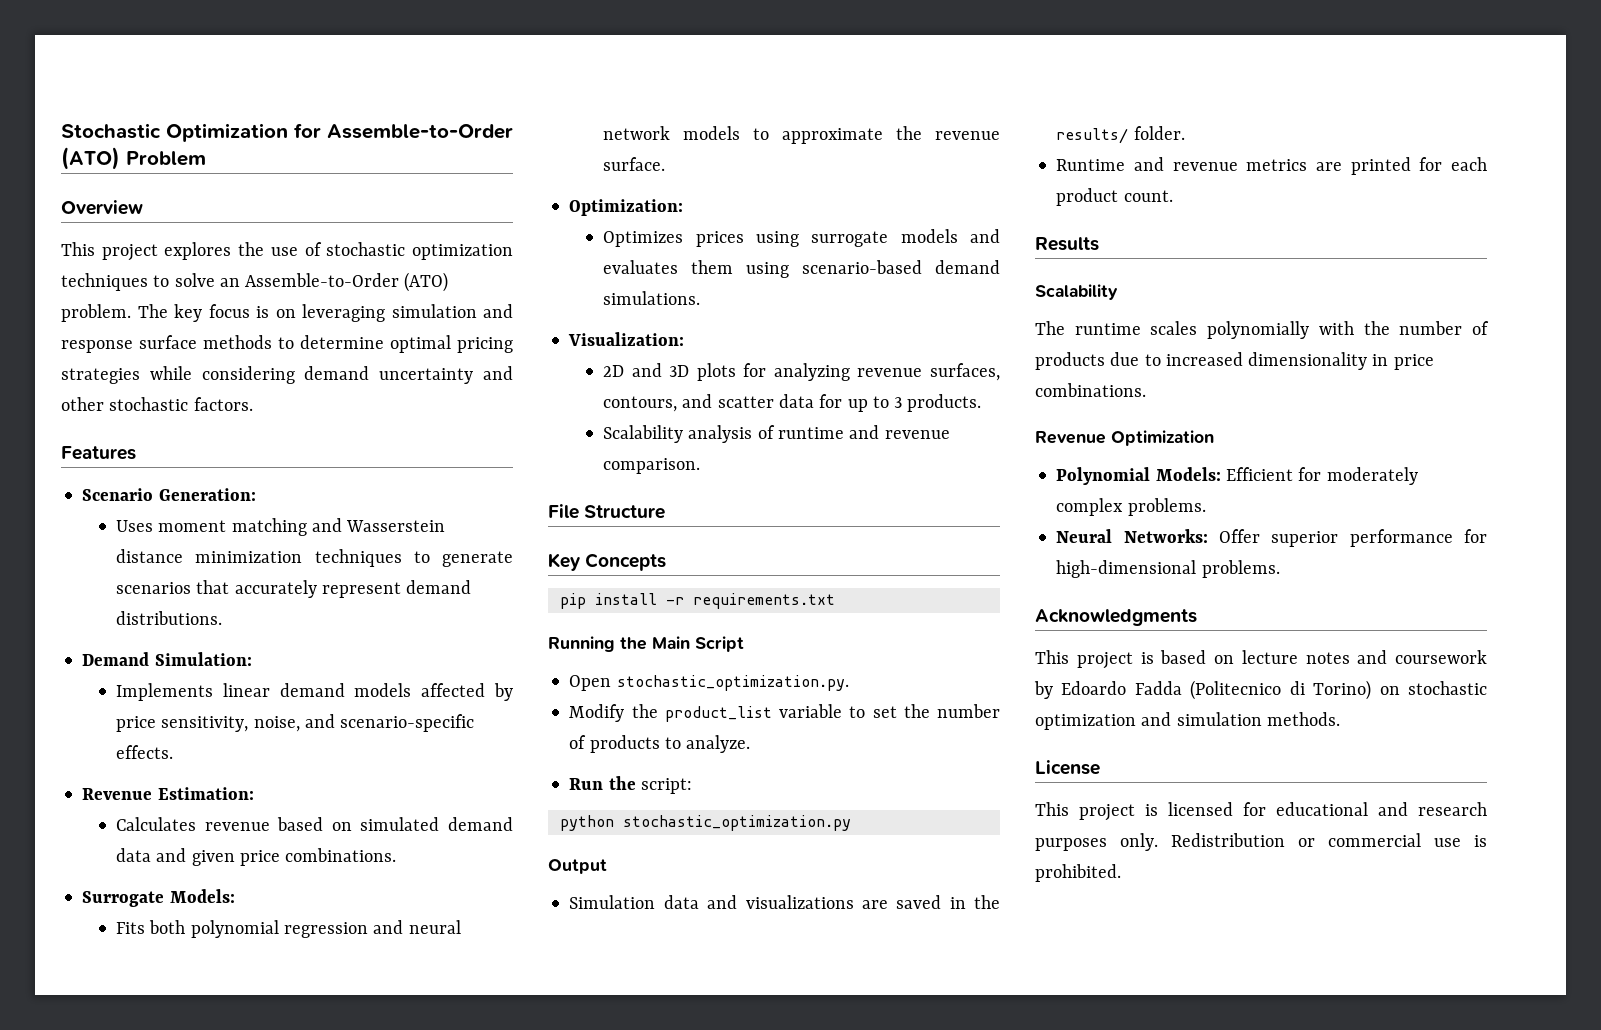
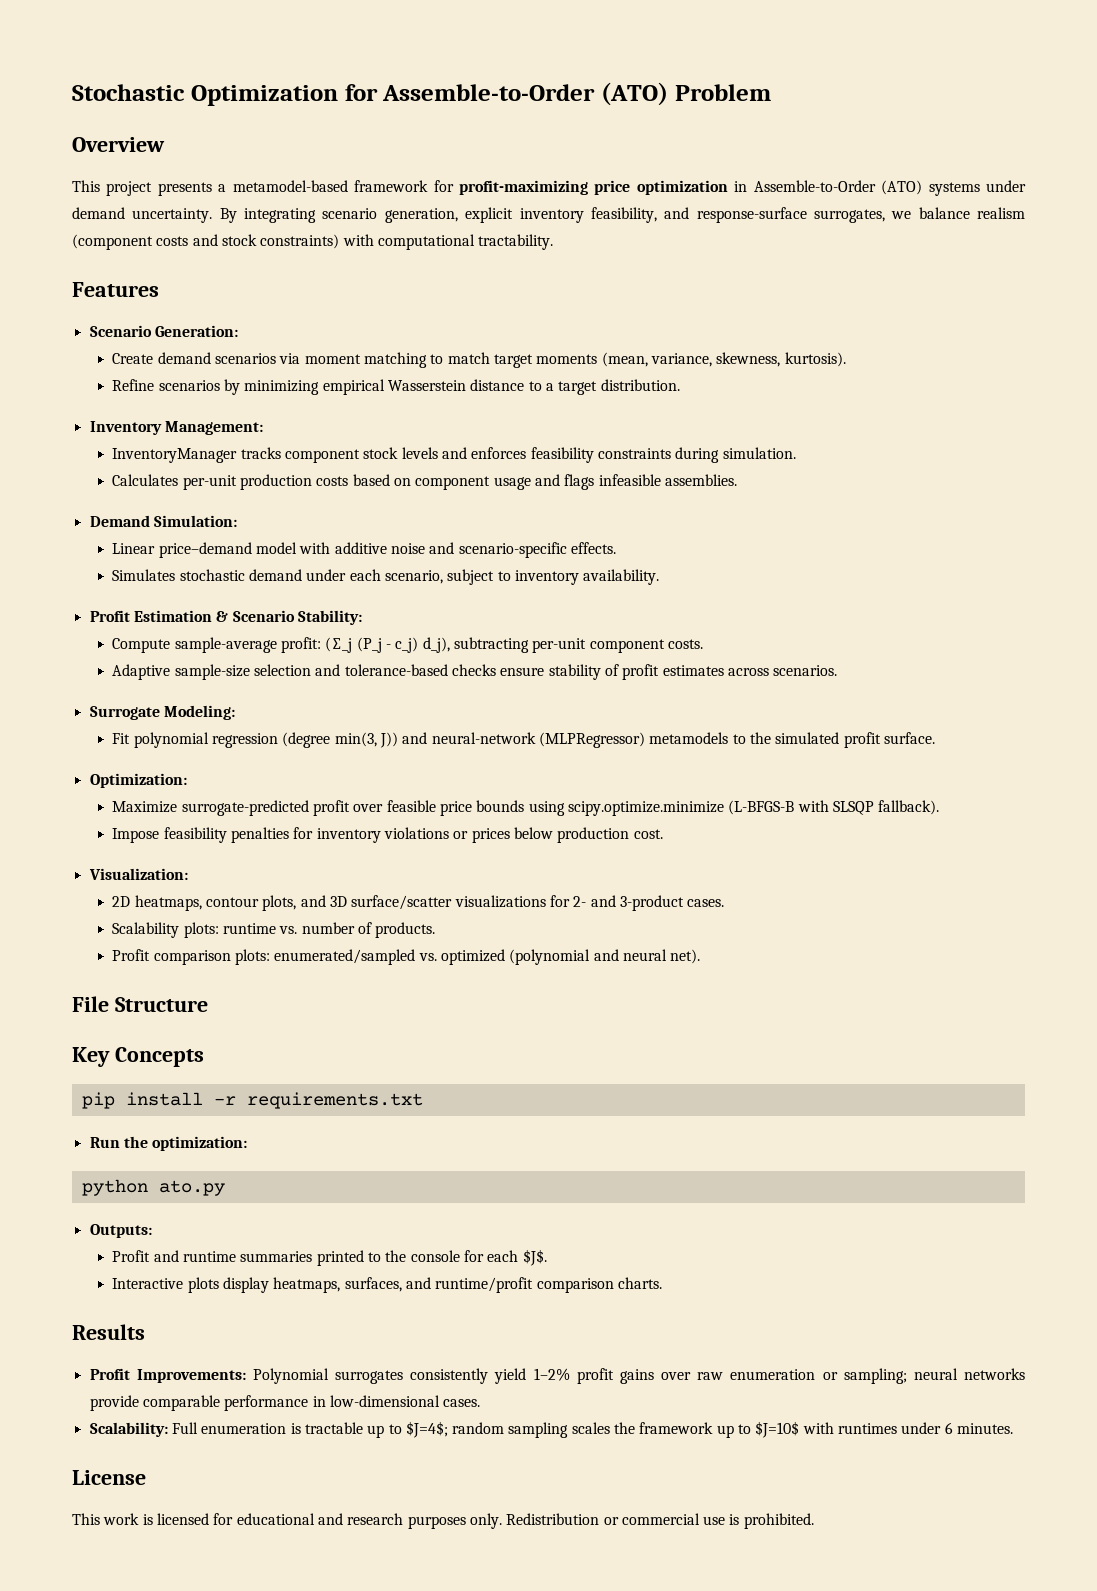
- This project explores the use of stochastic optimization techniques to solve an Assemble-to-Order (ATO) problem. The key focus is on leveraging simulation and response surface methods to determine optimal pricing strategies while considering demand uncertainty and other stochastic factors.
+ This project presents a metamodel-based framework for profit-maximizing price optimization in Assemble-to-Order (ATO) systems under demand uncertainty. By integrating scenario generation, explicit inventory feasibility, and response-surface surrogates, we balance realism (component costs and stock constraints) with computational tractability.
  Features
  Scenario Generation:
- Uses moment matching and Wasserstein distance minimization techniques to generate scenarios that accurately represent demand distributions.
+ Create demand scenarios via moment matching to match target moments (mean, variance, skewness, kurtosis).
+ Refine scenarios by minimizing empirical Wasserstein distance to a target distribution.
+ Inventory Management:
+ InventoryManager tracks component stock levels and enforces feasibility constraints during simulation.
+ Calculates per-unit production costs based on component usage and flags infeasible assemblies.
  Demand Simulation:
- Implements linear demand models affected by price sensitivity, noise, and scenario-specific effects.
- Revenue Estimation:
- Calculates revenue based on simulated demand data and given price combinations.
- Surrogate Models:
- Fits both polynomial regression and neural network models to approximate the revenue surface.
+ Linear price–demand model with additive noise and scenario-specific effects.
+ Simulates stochastic demand under each scenario, subject to inventory availability.
+ Profit Estimation & Scenario Stability:
+ Compute sample-average profit: (∑_j (P_j - c_j) d_j), subtracting per-unit component costs.
+ Adaptive sample-size selection and tolerance-based checks ensure stability of profit estimates across scenarios.
+ Surrogate Modeling:
+ Fit polynomial regression (degree min(3, J)) and neural-network (MLPRegressor) metamodels to the simulated profit surface.
  Optimization:
- Optimizes prices using surrogate models and evaluates them using scenario-based demand simulations.
+ Maximize surrogate-predicted profit over feasible price bounds using scipy.optimize.minimize (L-BFGS-B with SLSQP fallback).
+ Impose feasibility penalties for inventory violations or prices below production cost.
  Visualization:
- 2D and 3D plots for analyzing revenue surfaces, contours, and scatter data for up to 3 products.
- Scalability analysis of runtime and revenue comparison.
+ 2D heatmaps, contour plots, and 3D surface/scatter visualizations for 2- and 3-product cases.
+ Scalability plots: runtime vs. number of products.
+ Profit comparison plots: enumerated/sampled vs. optimized (polynomial and neural net).
- Running the Main Script
- Open stochastic_optimization.py.
- Modify the product_list variable to set the number of products to analyze.
- Run the script:
+ Run the optimization:
- python stochastic_optimization.py
- Output
- Simulation data and visualizations are saved in the results/ folder.
- Runtime and revenue metrics are printed for each product count.
+ python ato.py
+ Outputs:
+ Profit and runtime summaries printed to the console for each $J$.
+ Interactive plots display heatmaps, surfaces, and runtime/profit comparison charts.
  Results
- Scalability
- The runtime scales polynomially with the number of products due to increased dimensionality in price combinations.
- Revenue Optimization
- Polynomial Models: Efficient for moderately complex problems.
- Neural Networks: Offer superior performance for high-dimensional problems.
- Acknowledgments
- This project is based on lecture notes and coursework by Edoardo Fadda (Politecnico di Torino) on stochastic optimization and simulation methods.
+ Profit Improvements: Polynomial surrogates consistently yield 1–2% profit gains over raw enumeration or sampling; neural networks provide comparable performance in low-dimensional cases.
+ Scalability: Full enumeration is tractable up to $J=4$; random sampling scales the framework up to $J=10$ with runtimes under 6 minutes.
- This project is licensed for educational and research purposes only.
+ This work is licensed for educational and research purposes only.

